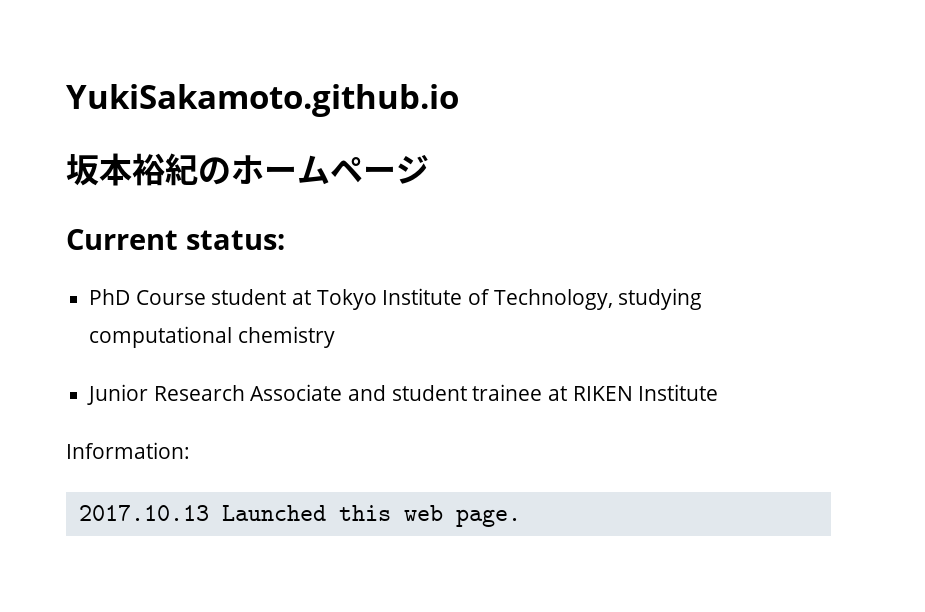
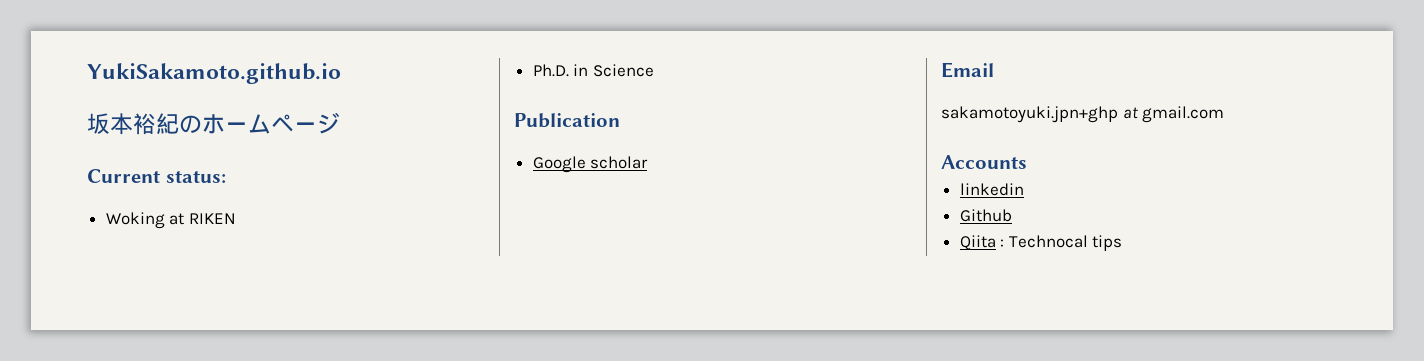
- PhD Course student at Tokyo Institute of Technology, studying computational chemistry
- Junior Research Associate and student trainee at RIKEN Institute
- Information:
- 2017.10.13 Launched this web page.
+ Woking at RIKEN
+ Ph.D. in Science
+ Publication
+ Google scholar
+ Email
+ sakamotoyuki.jpn+ghp at gmail.com
+ Accounts
+ linkedin
+ Github
+ Qiita : Technocal tips

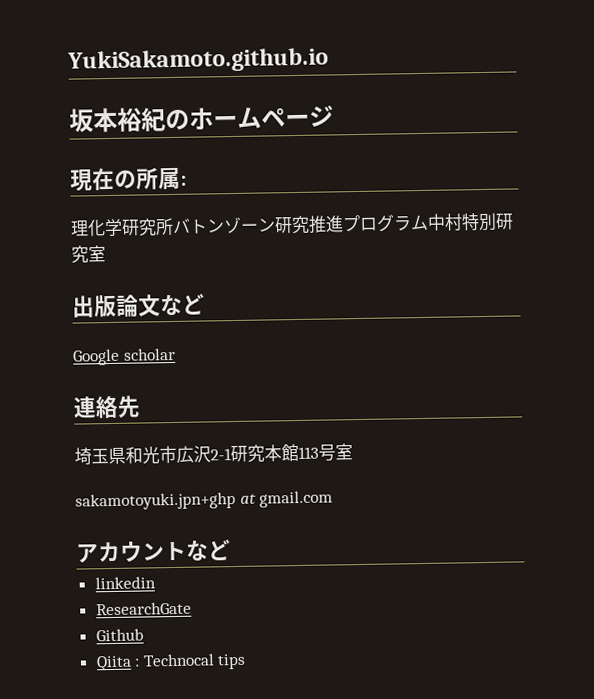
- Current status:
- Woking at RIKEN
- Ph.D. in Science
- Publication
+ 現在の所属:
+ 理化学研究所バトンゾーン研究推進プログラム中村特別研究室
+ 出版論文など
  Google scholar
- Email
+ 連絡先
+ 埼玉県和光市広沢2-1研究本館113号室
- Accounts
+ アカウントなど
+ ResearchGate

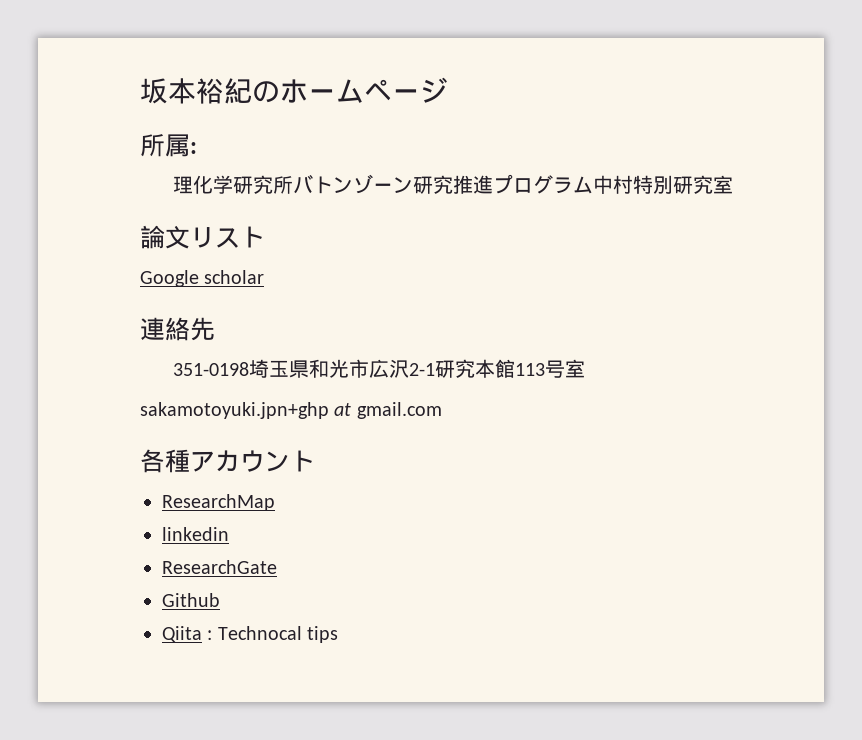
- YukiSakamoto.github.io
- 現在の所属:
+ 所属:
- 出版論文など
+ 論文リスト
- 埼玉県和光市広沢2-1研究本館113号室
+ 351-0198埼玉県和光市広沢2-1研究本館113号室
- アカウントなど
+ 各種アカウント
+ ResearchMap

